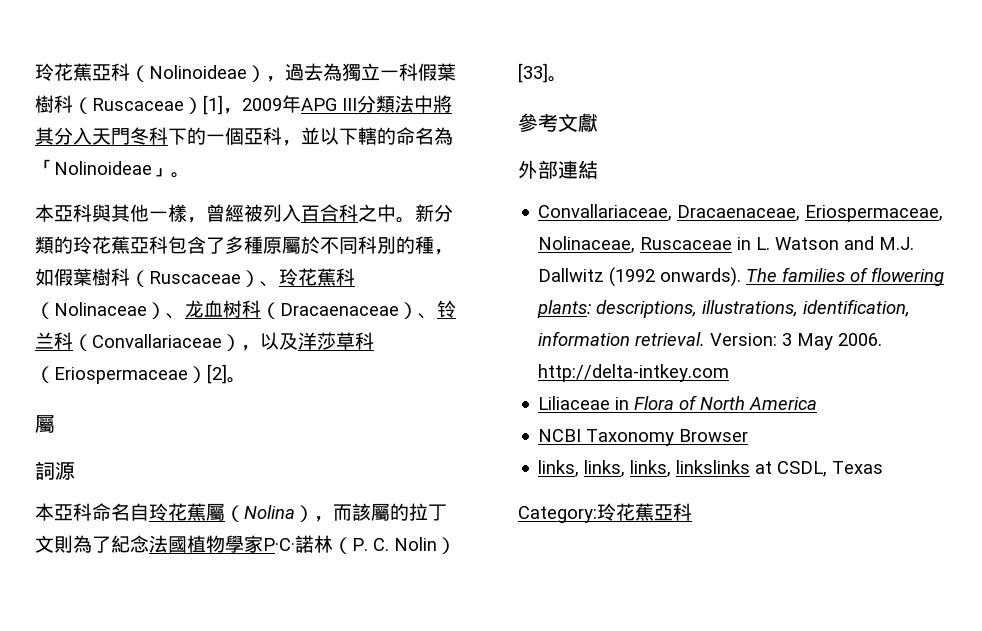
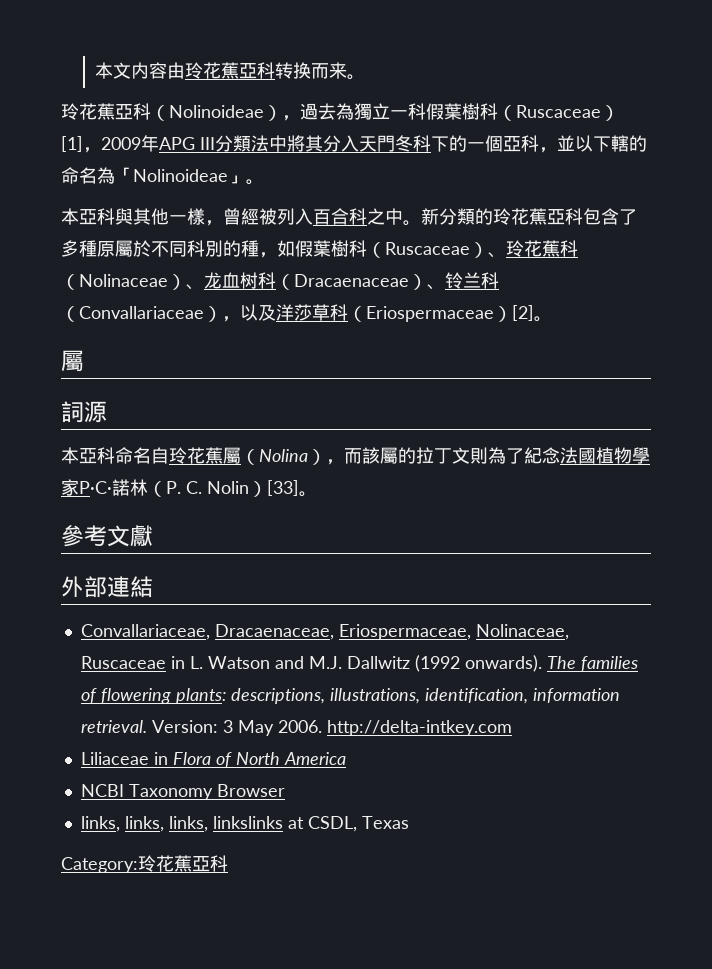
+ 本文内容由玲花蕉亞科转换而来。

